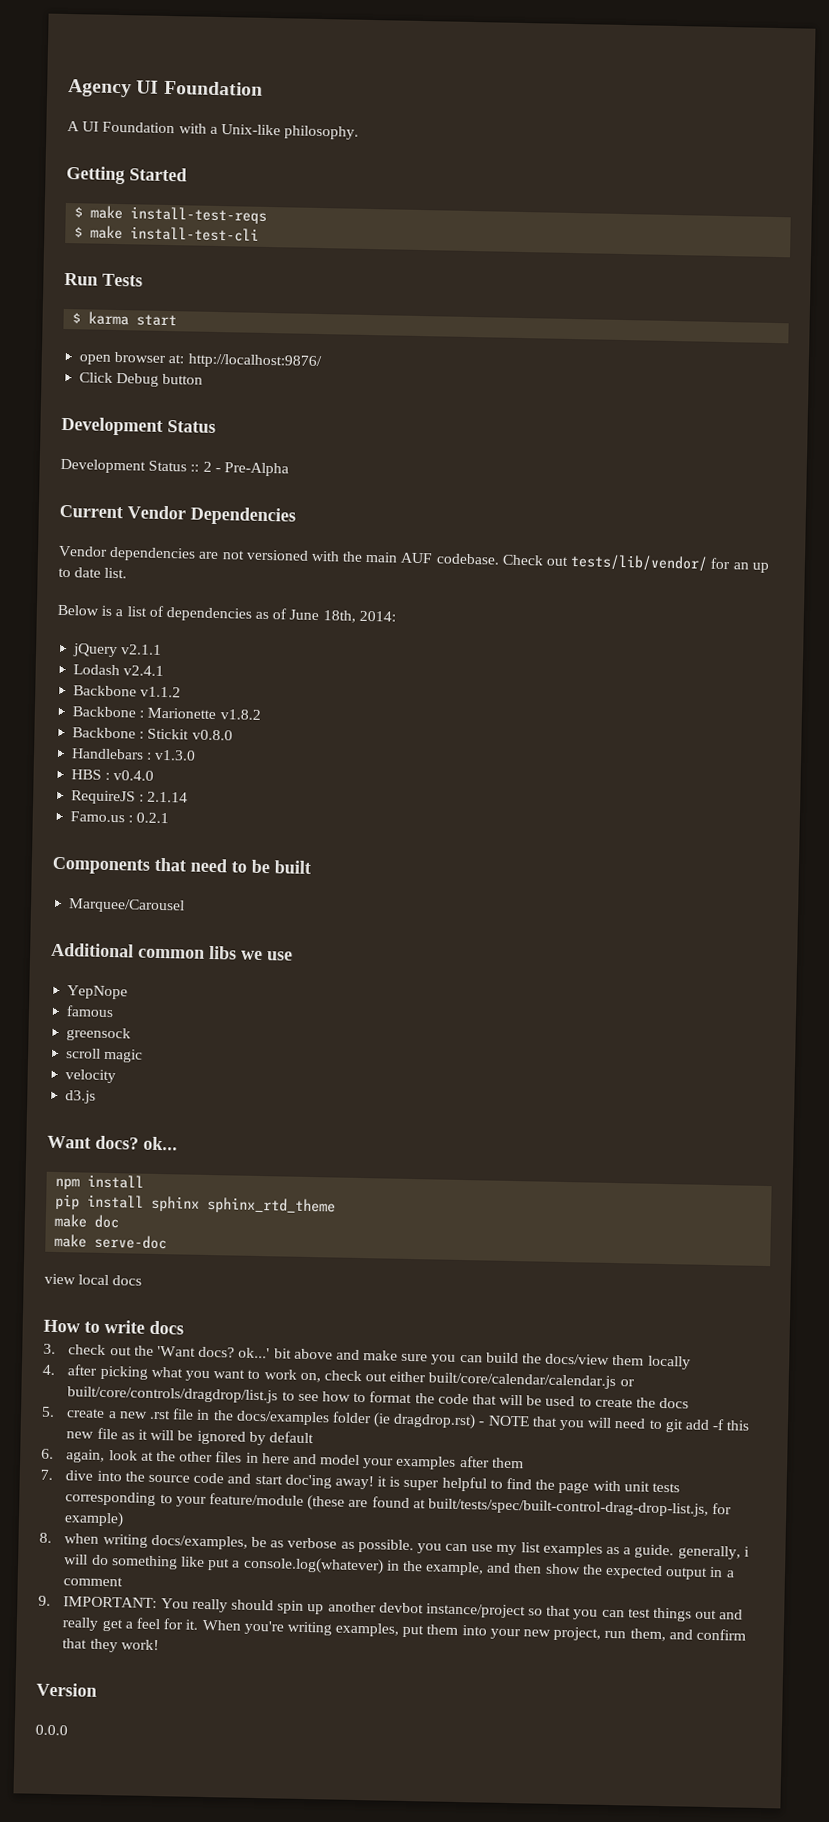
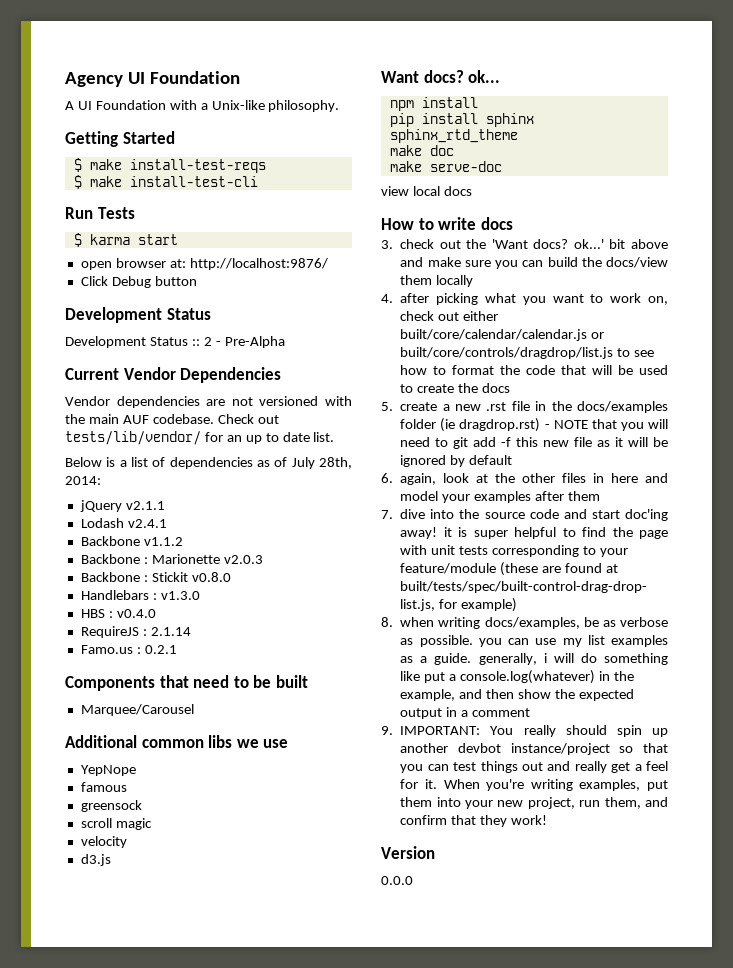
- Below is a list of dependencies as of June 18th, 2014:
+ Below is a list of dependencies as of July 28th, 2014:
- Backbone : Marionette v1.8.2
+ Backbone : Marionette v2.0.3

